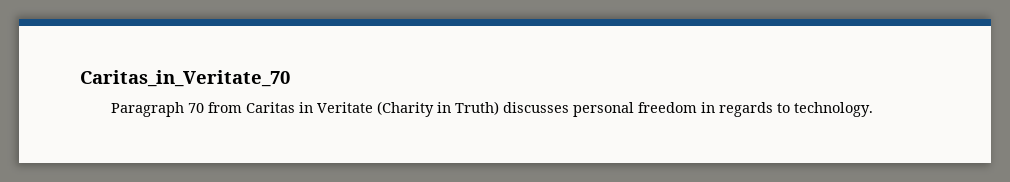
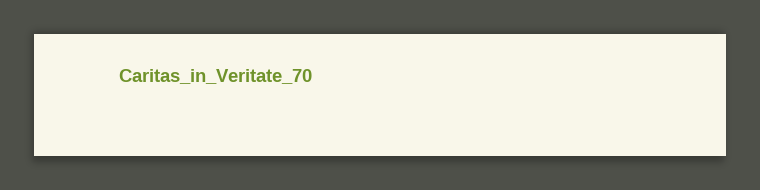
- Paragraph 70 from Caritas in Veritate (Charity in Truth) discusses personal freedom in regards to technology.

